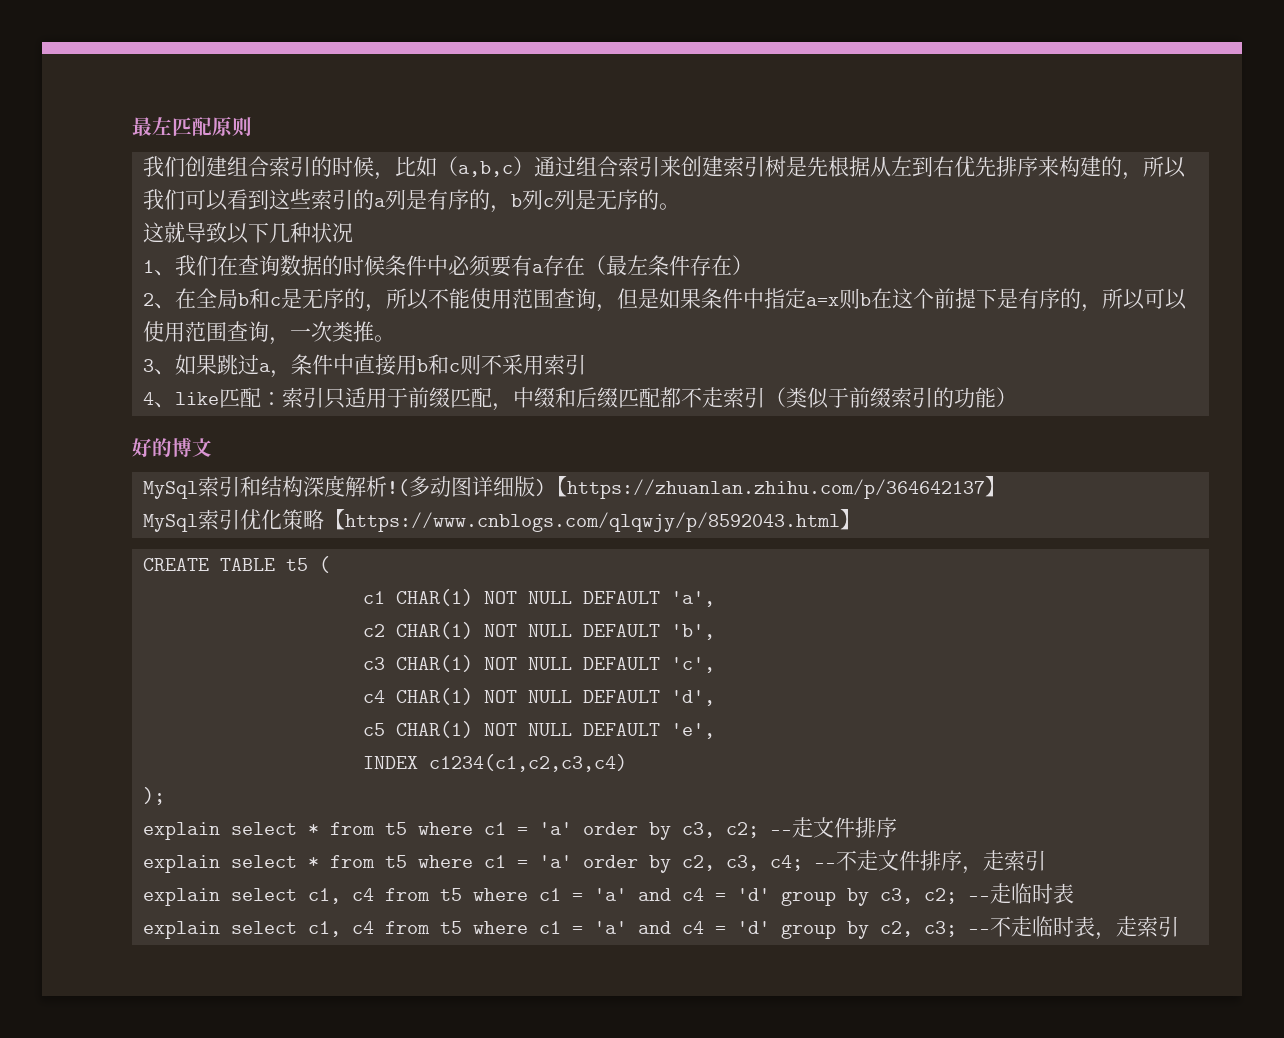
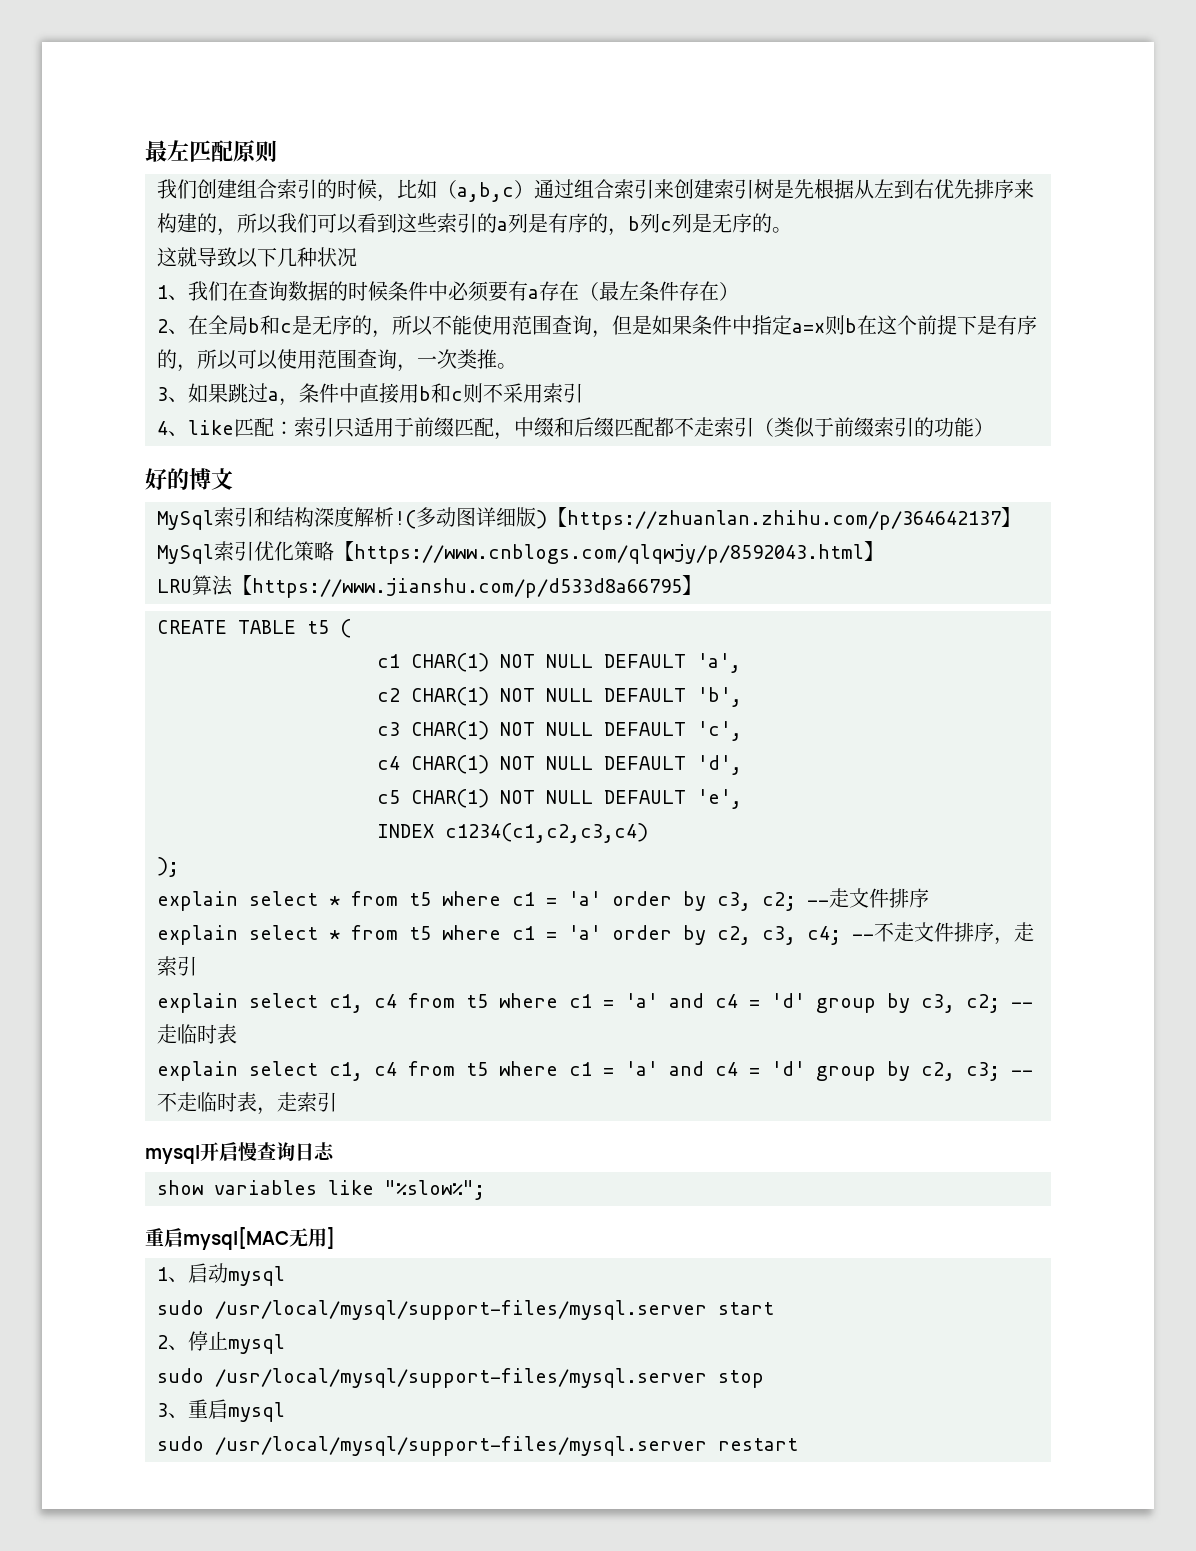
+ LRU算法【https://www.jianshu.com/p/d533d8a66795】
+ mysql开启慢查询日志
+ show variables like "%slow%";
+ 重启mysql[MAC无用]
+ 1、启动mysql
+ sudo /usr/local/mysql/support-files/mysql.server start
+ 2、停止mysql
+ sudo /usr/local/mysql/support-files/mysql.server stop
+ 3、重启mysql
+ sudo /usr/local/mysql/support-files/mysql.server restart

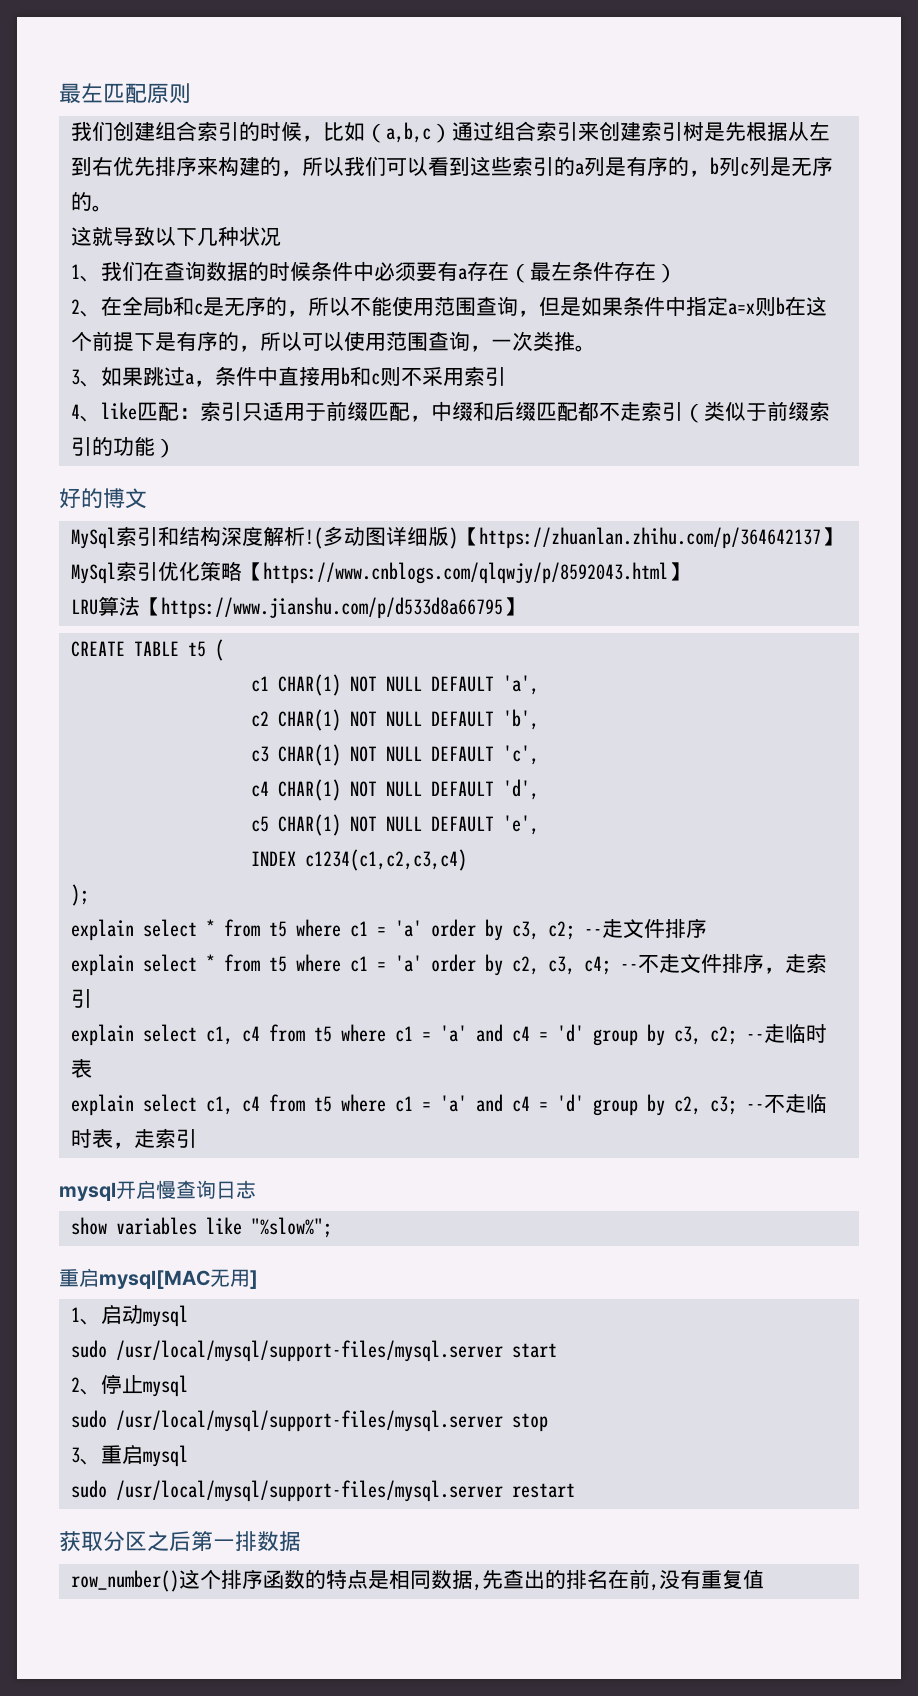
+ 获取分区之后第一排数据
+ row_number()这个排序函数的特点是相同数据,先查出的排名在前,没有重复值

